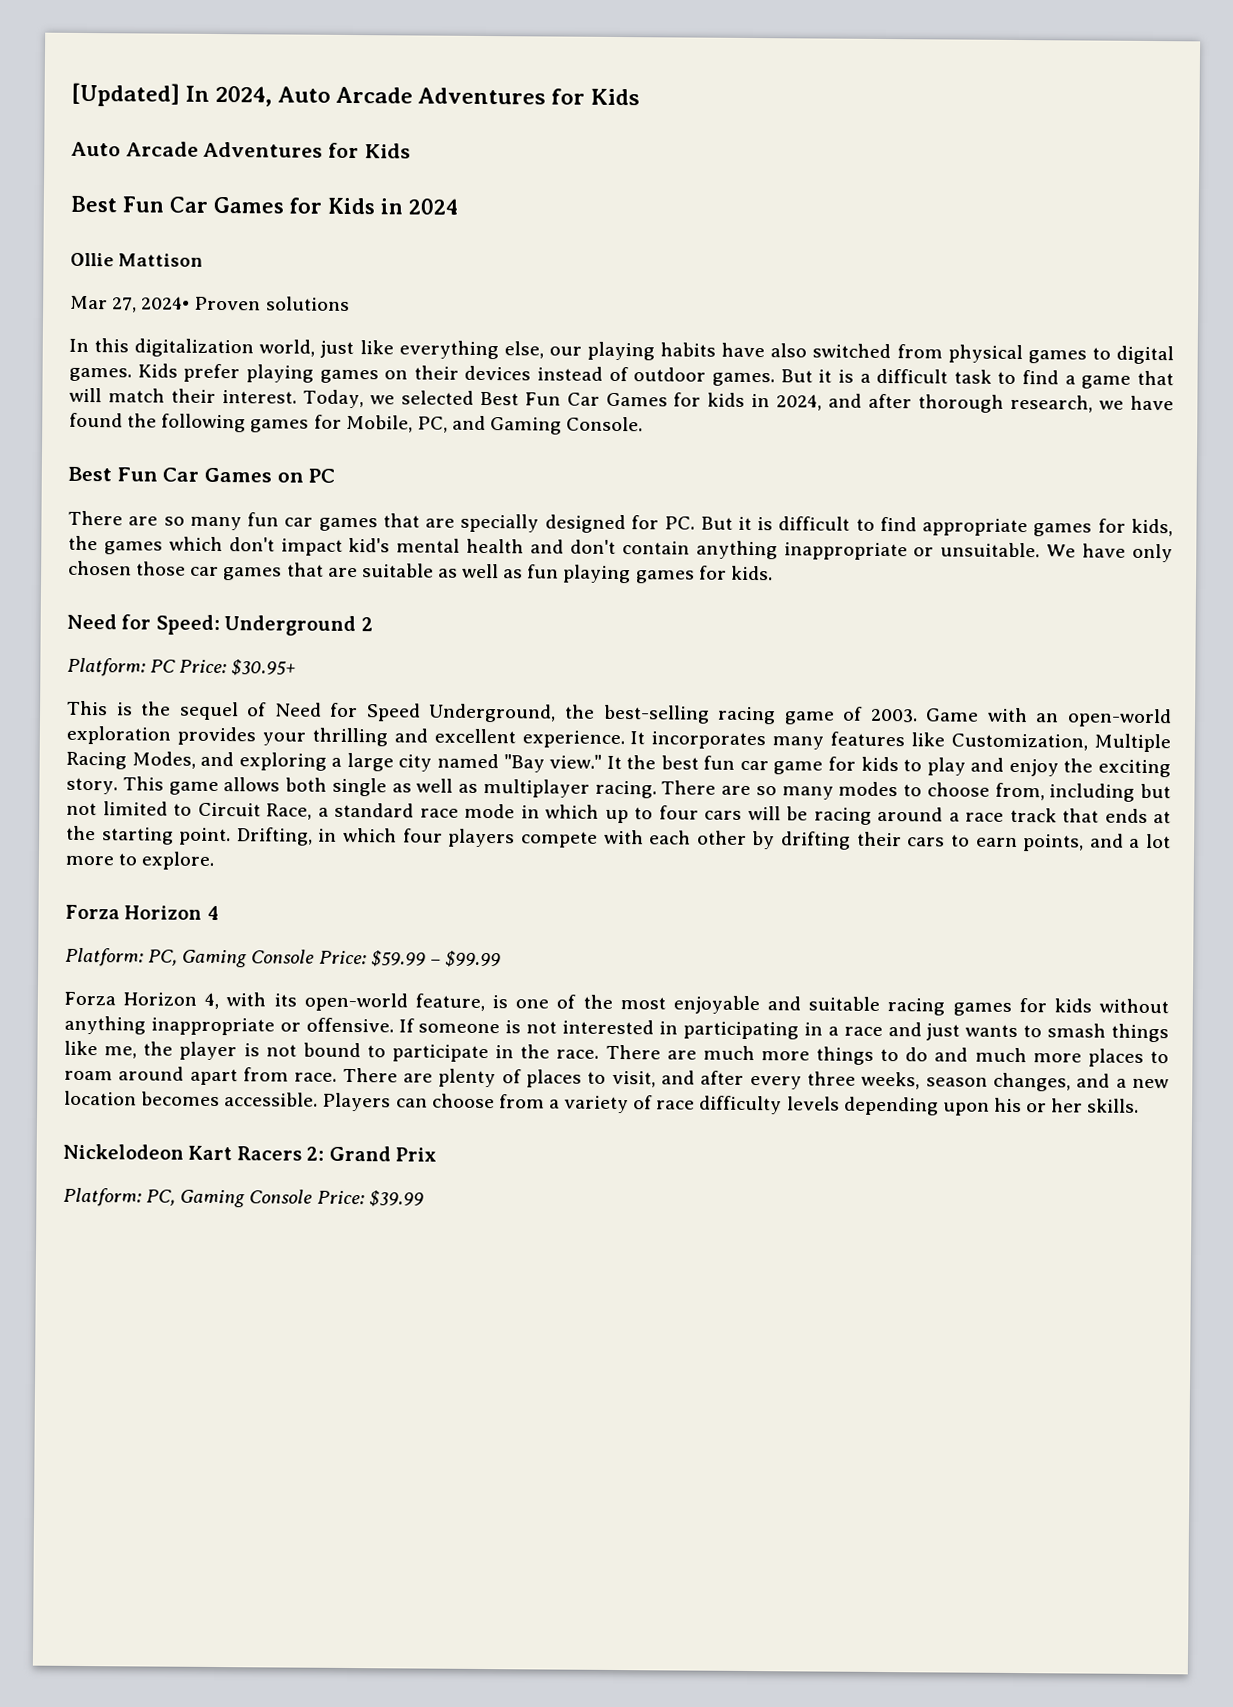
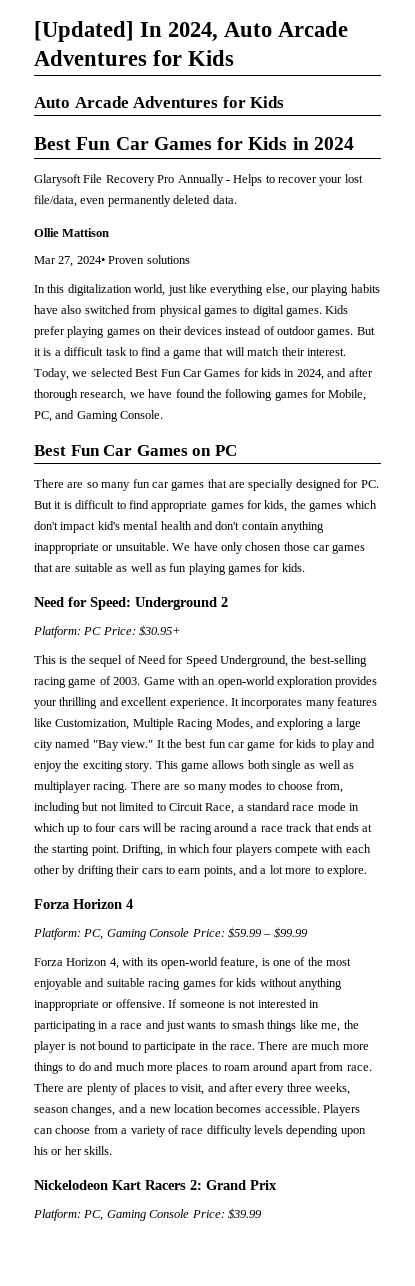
+ Glarysoft File Recovery Pro Annually - Helps to recover your lost file/data, even permanently deleted data.

